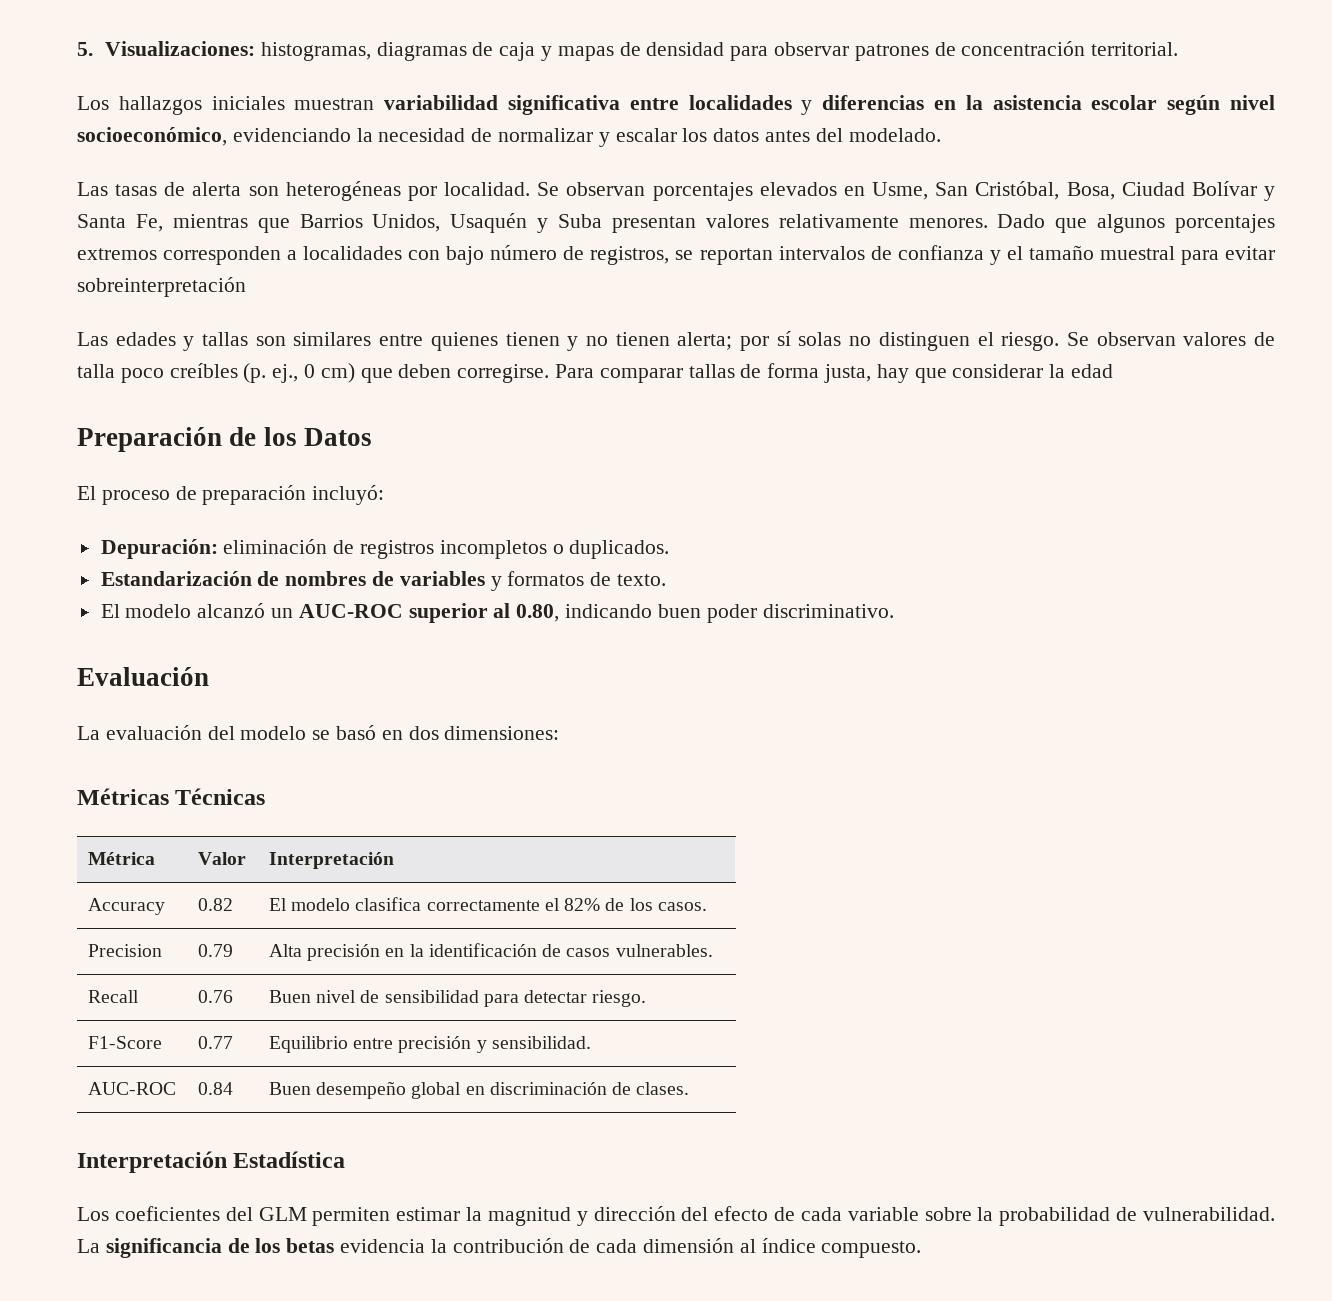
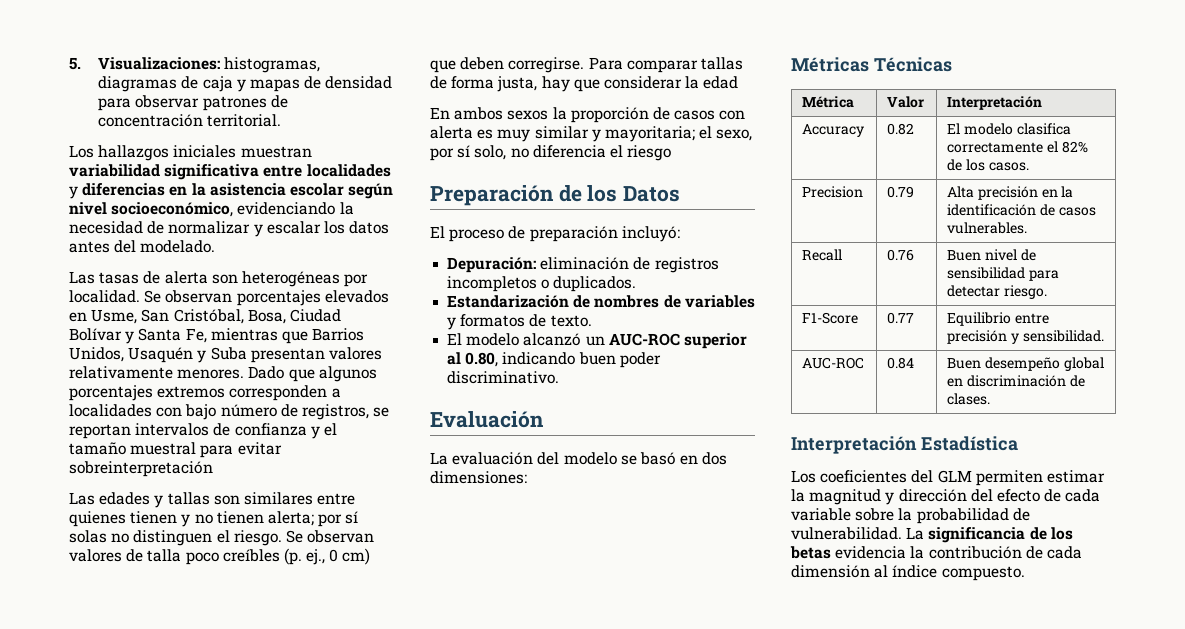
+ En ambos sexos la proporción de casos con alerta es muy similar y mayoritaria; el sexo, por sí solo, no diferencia el riesgo

